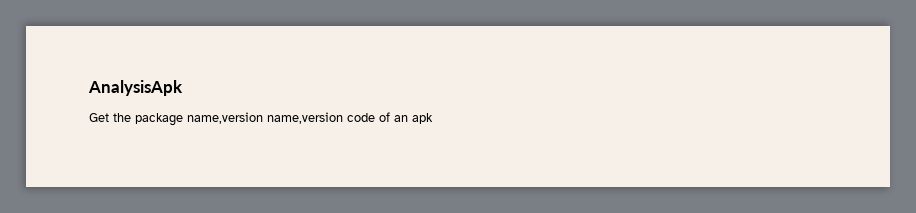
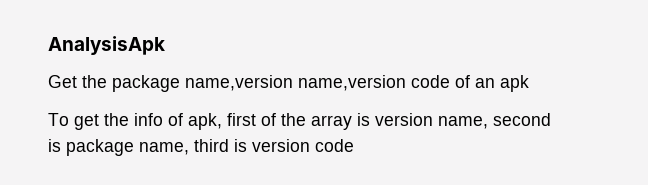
+ To get the info of apk, first of the array is version name, second is package name, third is version code

